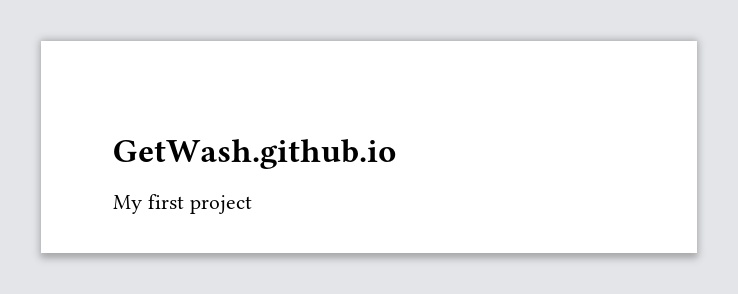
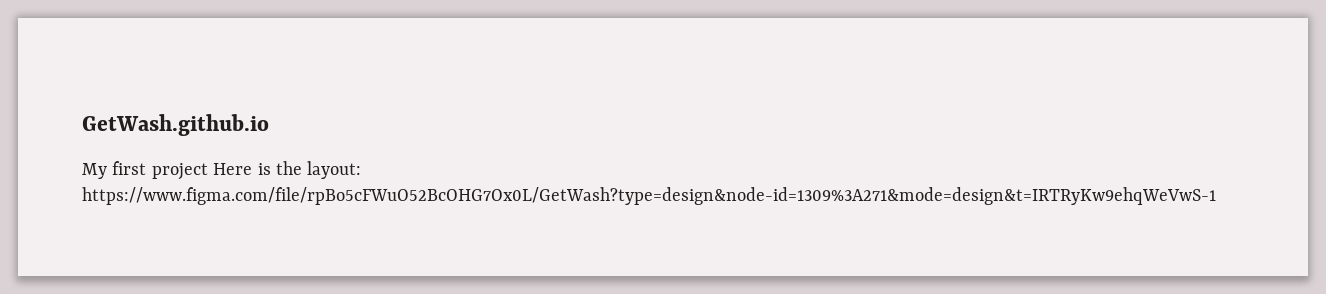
- My first project
+ My first project Here is the layout: https://www.figma.com/file/rpBo5cFWuO52BcOHG7Ox0L/GetWash?type=design&node-id=1309%3A271&mode=design&t=IRTRyKw9ehqWeVwS-1

